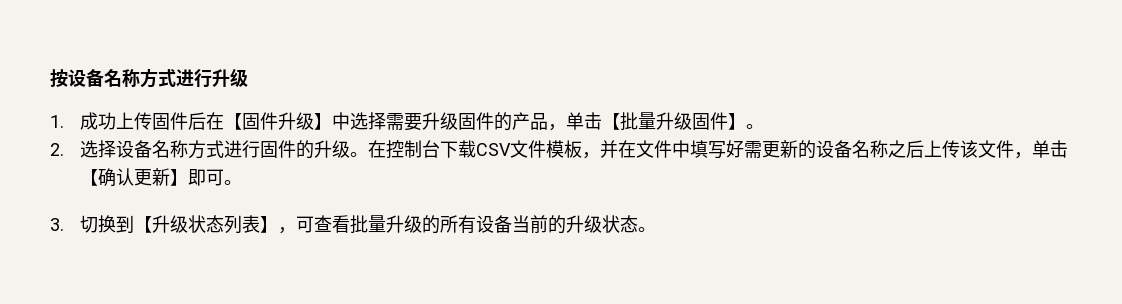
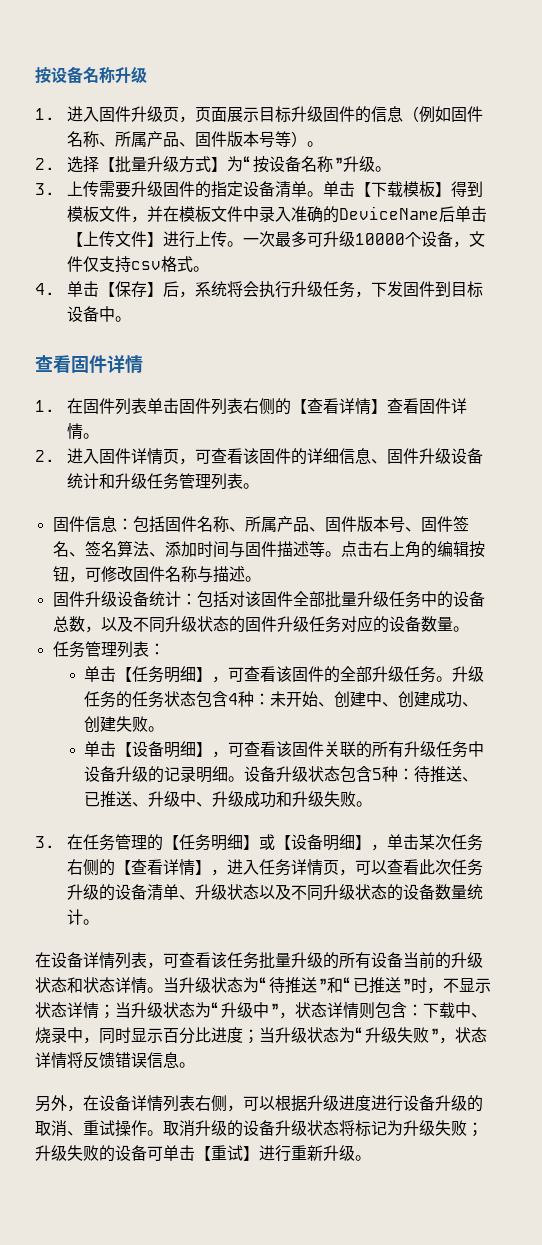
- 按设备名称方式进行升级
+ 按设备名称升级
- 1.成功上传固件后在【固件升级】中选择需要升级固件的产品，单击【批量升级固件】。
- 2.选择设备名称方式进行固件的升级。在控制台下载CSV文件模板，并在文件中填写好需更新的设备名称之后上传该文件，单击【确认更新】即可。
- 3.切换到【升级状态列表】，可查看批量升级的所有设备当前的升级状态。
+ 1.进入固件升级页，页面展示目标升级固件的信息（例如固件名称、所属产品、固件版本号等）。
+ 2.选择【批量升级方式】为“按设备名称”升级。
+ 3.上传需要升级固件的指定设备清单。单击【下载模板】得到模板文件，并在模板文件中录入准确的DeviceName后单击【上传文件】进行上传。一次最多可升级10000个设备，文件仅支持csv格式。
+ 4.单击【保存】后，系统将会执行升级任务，下发固件到目标设备中。
+ 查看固件详情
+ 1.在固件列表单击固件列表右侧的【查看详情】查看固件详情。
+ 2.进入固件详情页，可查看该固件的详细信息、固件升级设备统计和升级任务管理列表。
+ 固件信息：包括固件名称、所属产品、固件版本号、固件签名、签名算法、添加时间与固件描述等。点击右上角的编辑按钮，可修改固件名称与描述。
+ 固件升级设备统计：包括对该固件全部批量升级任务中的设备总数，以及不同升级状态的固件升级任务对应的设备数量。
+ 任务管理列表：
+ 单击【任务明细】，可查看该固件的全部升级任务。升级任务的任务状态包含4种：未开始、创建中、创建成功、创建失败。
+ 单击【设备明细】，可查看该固件关联的所有升级任务中设备升级的记录明细。设备升级状态包含5种：待推送、已推送、升级中、升级成功和升级失败。
+ 3.在任务管理的【任务明细】或【设备明细】，单击某次任务右侧的【查看详情】，进入任务详情页，可以查看此次任务升级的设备清单、升级状态以及不同升级状态的设备数量统计。
+ 在设备详情列表，可查看该任务批量升级的所有设备当前的升级状态和状态详情。当升级状态为“待推送”和“已推送”时，不显示状态详情；当升级状态为“升级中”，状态详情则包含：下载中、烧录中，同时显示百分比进度；当升级状态为“升级失败”，状态详情将反馈错误信息。
+ 另外，在设备详情列表右侧，可以根据升级进度进行设备升级的取消、重试操作。取消升级的设备升级状态将标记为升级失败；升级失败的设备可单击【重试】进行重新升级。

